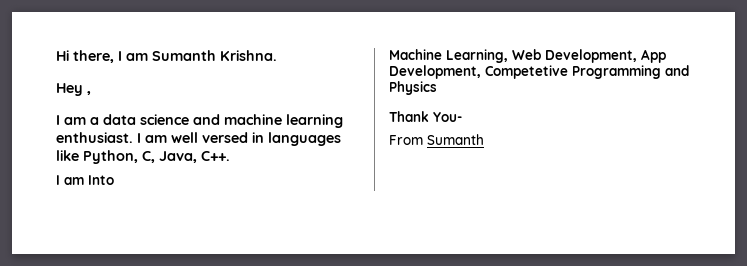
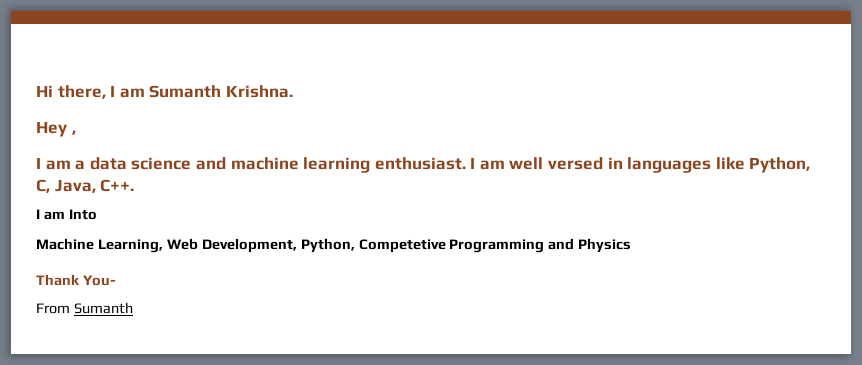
- Machine Learning, Web Development, App Development, Competetive Programming and Physics
+ Machine Learning, Web Development, Python, Competetive Programming and Physics

